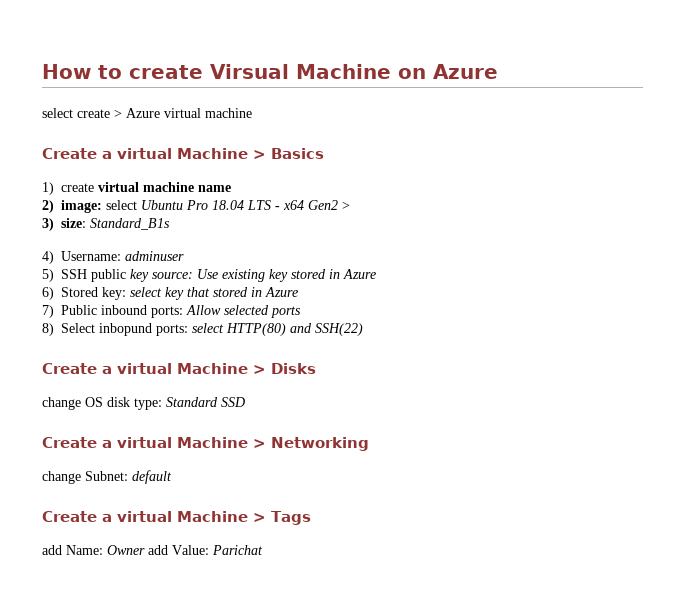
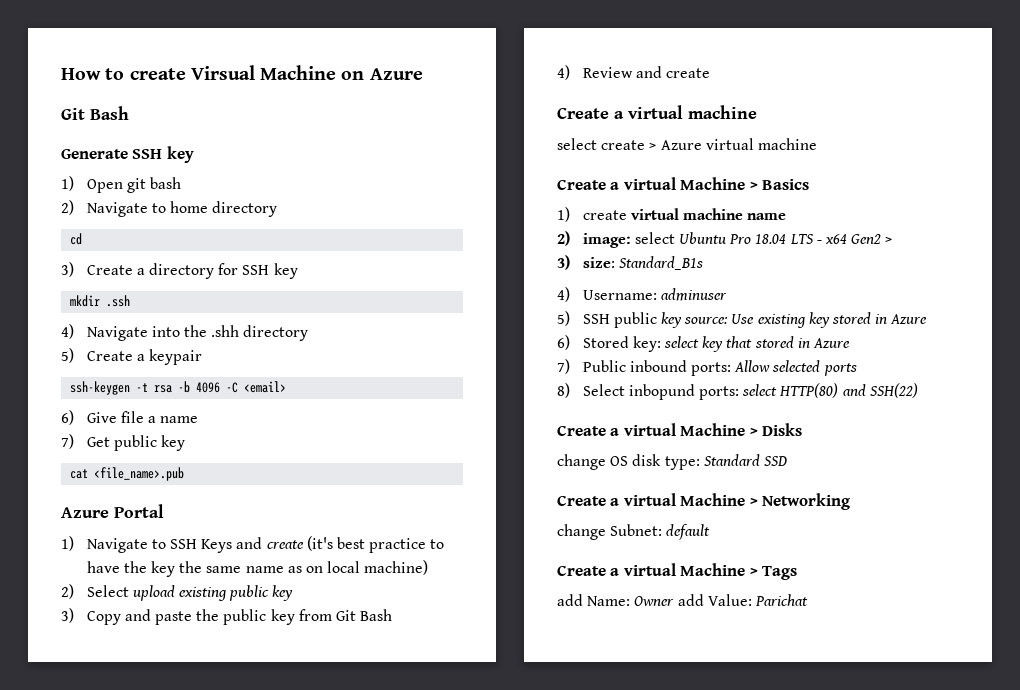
  How to create Virsual Machine on Azure
+ Git Bash
+ Generate SSH key
+ 1) Open git bash
+ 2) Navigate to home directory
+ cd
+ 3) Create a directory for SSH key
+ mkdir .ssh
+ 4) Navigate into the .shh directory
+ 5) Create a keypair
+ ssh-keygen -t rsa -b 4096 -C <email>
+ 6) Give file a name
+ 7) Get public key
+ cat <file_name>.pub
+ Azure Portal
+ 1) Navigate to SSH Keys and create (it's best practice to have the key the same name as on local machine)
+ 2) Select upload existing public key
+ 3) Copy and paste the public key from Git Bash
+ 4) Review and create
+ Create a virtual machine

